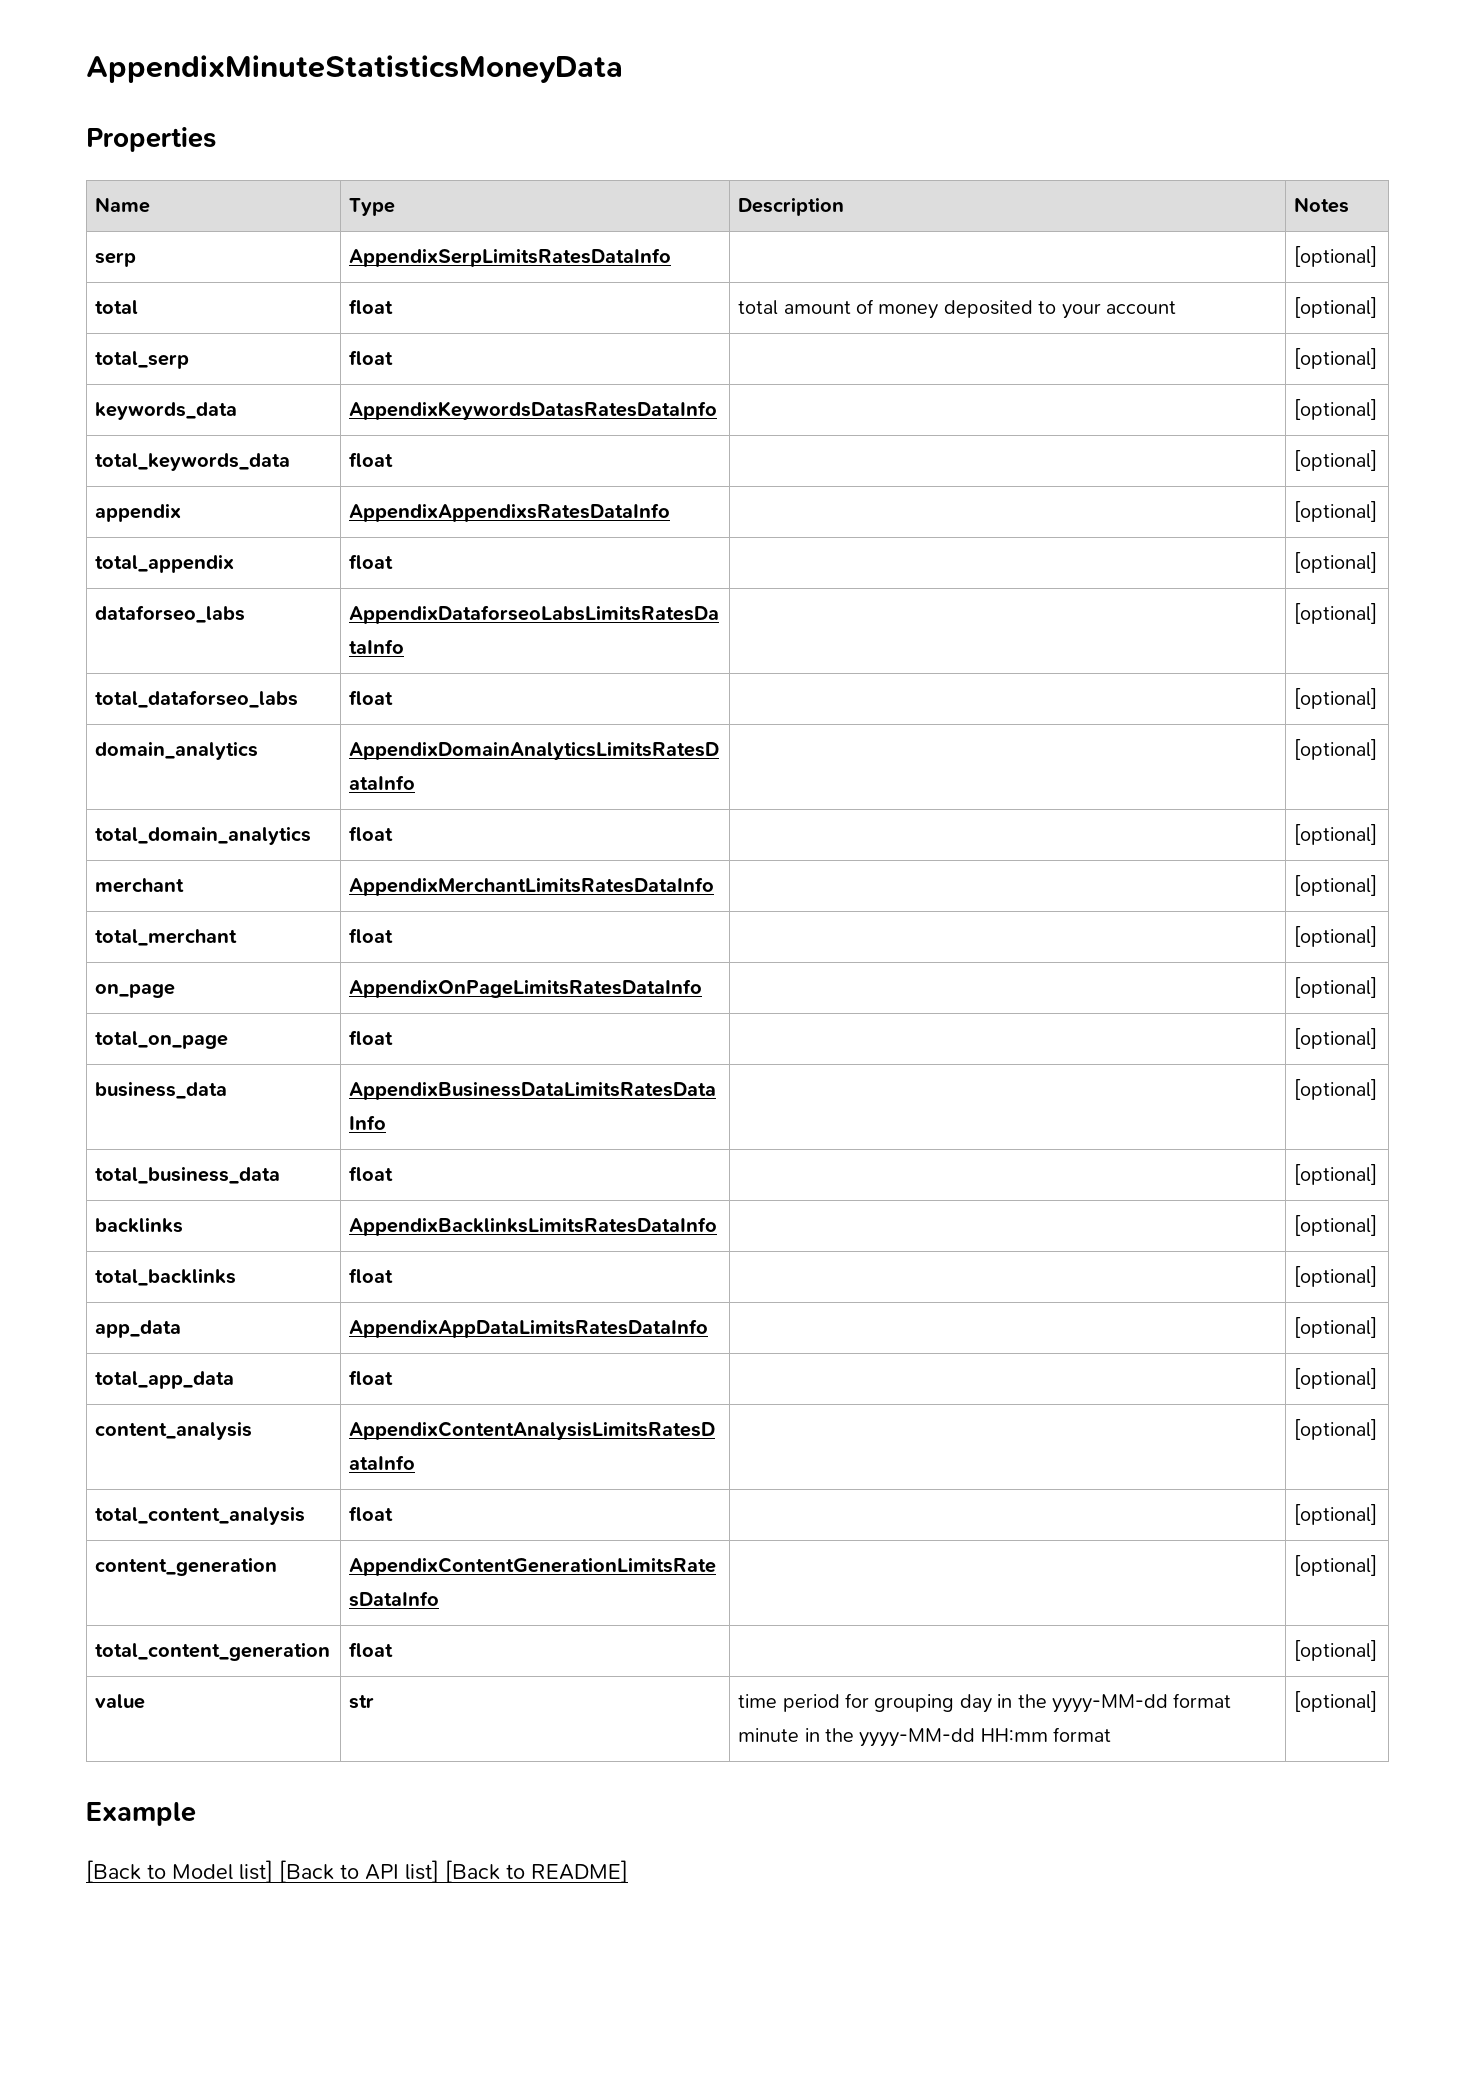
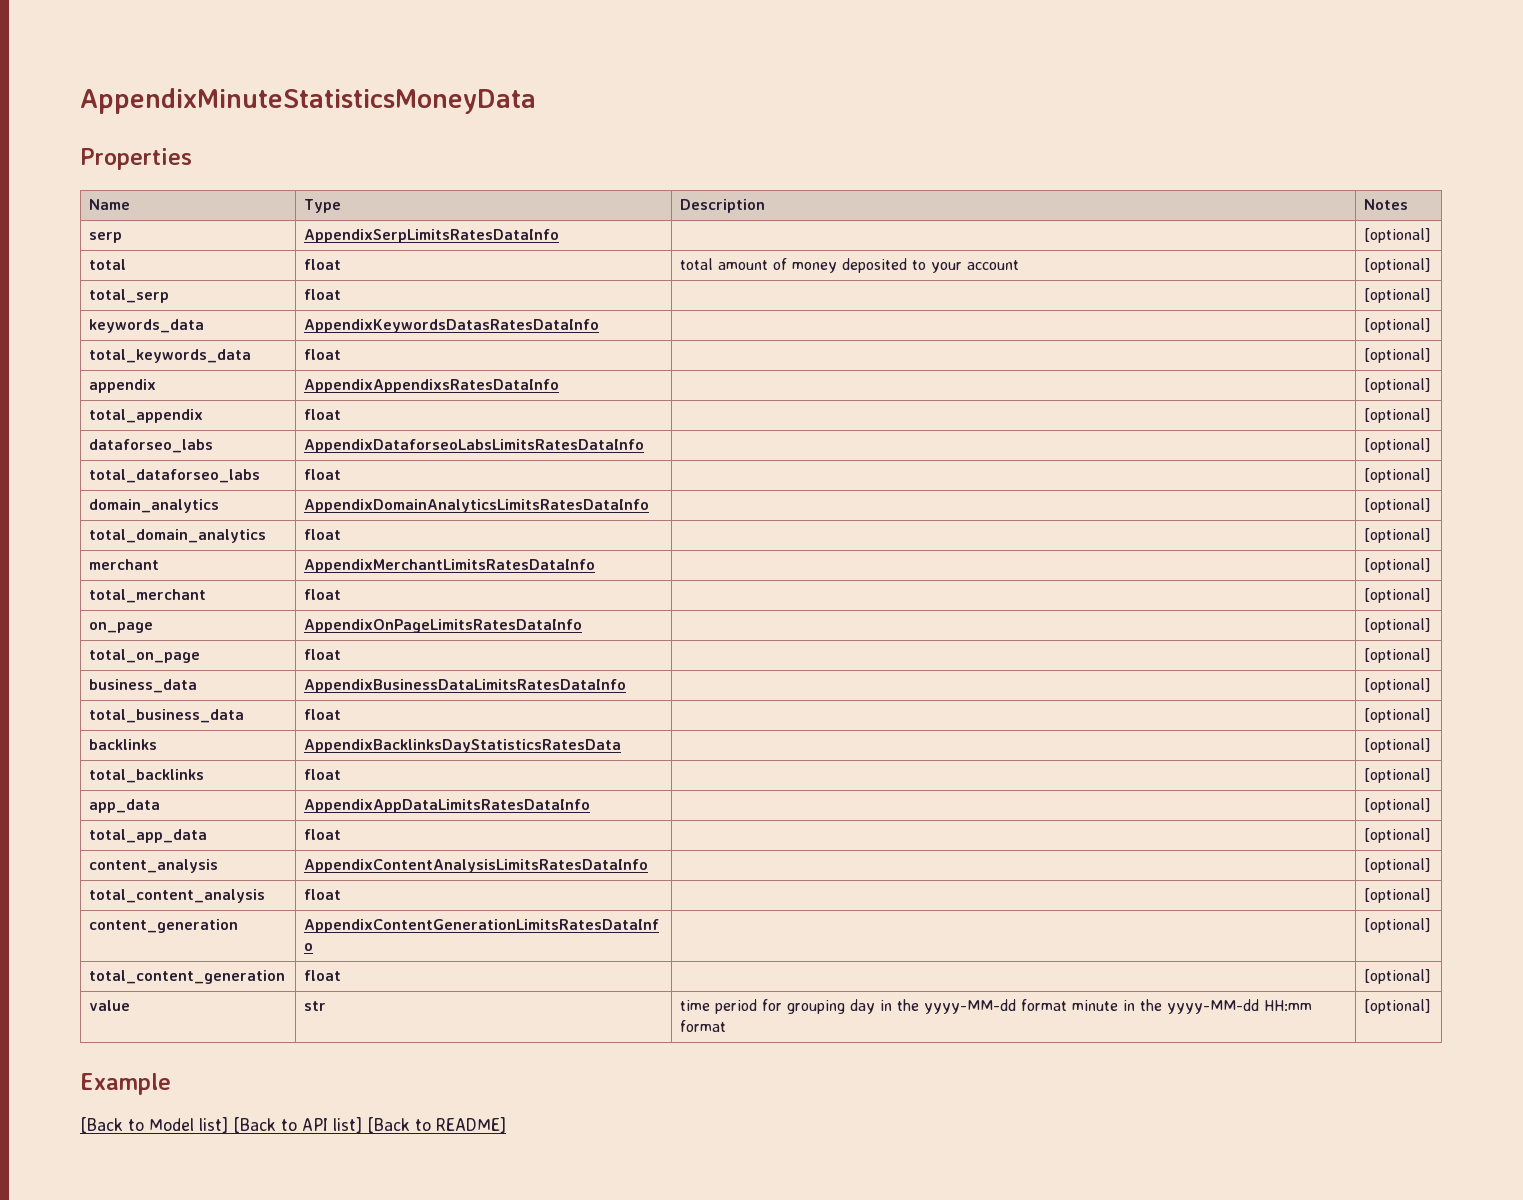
- backlinks | AppendixBacklinksLimitsRatesDataInfo | | [optional]
+ backlinks | AppendixBacklinksDayStatisticsRatesData | | [optional]

